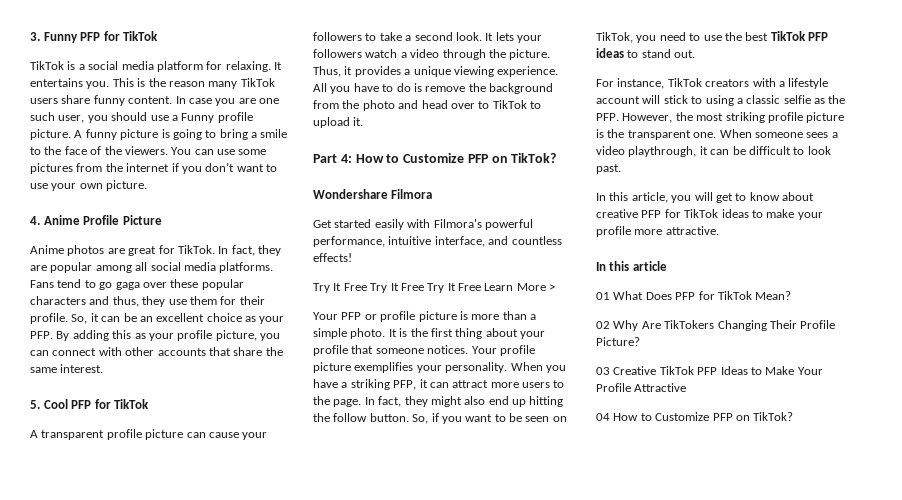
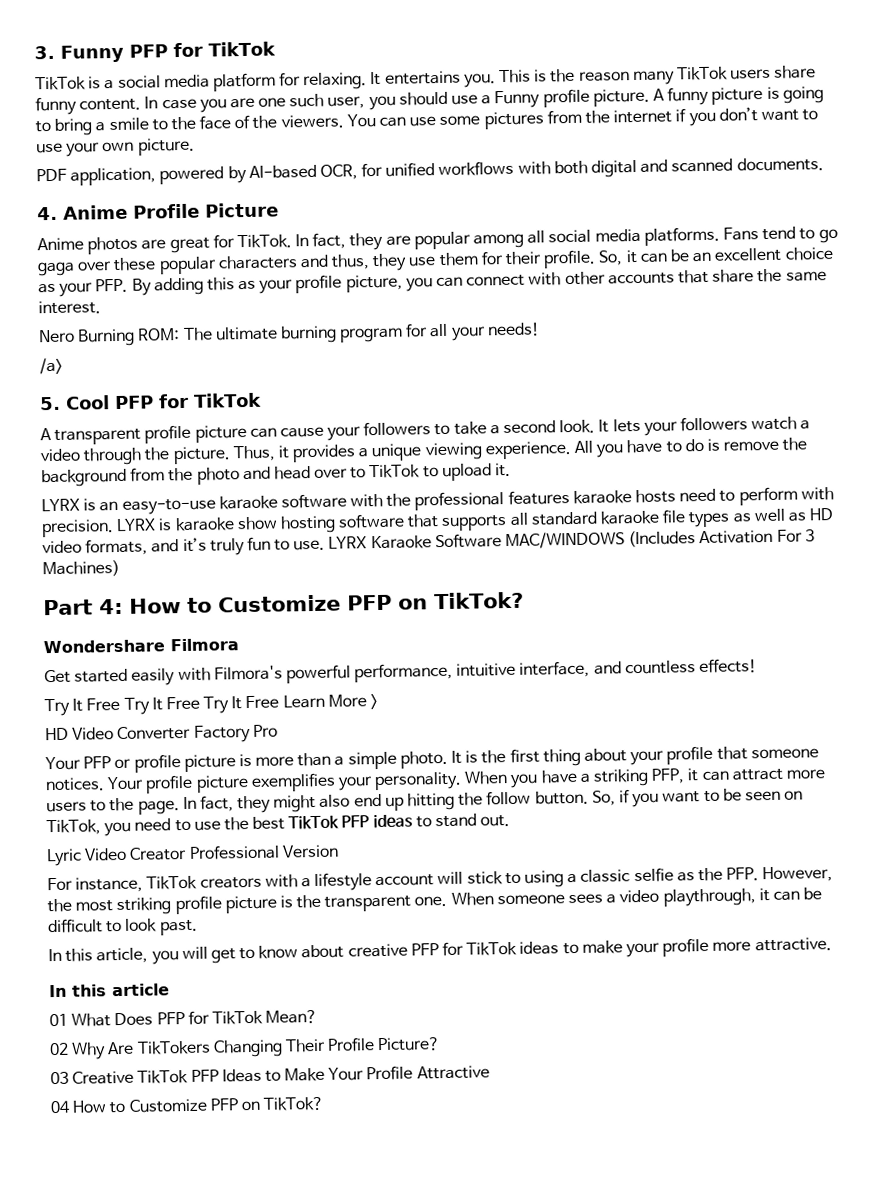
+ PDF application, powered by AI-based OCR, for unified workflows with both digital and scanned documents.
+ Nero Burning ROM: The ultimate burning program for all your needs!
+ /a>
+ LYRX is an easy-to-use karaoke software with the professional features karaoke hosts need to perform with precision. LYRX is karaoke show hosting software that supports all standard karaoke file types as well as HD video formats, and it’s truly fun to use. LYRX Karaoke Software MAC/WINDOWS (Includes Activation For 3 Machines)
+ HD Video Converter Factory Pro
+ Lyric Video Creator Professional Version

